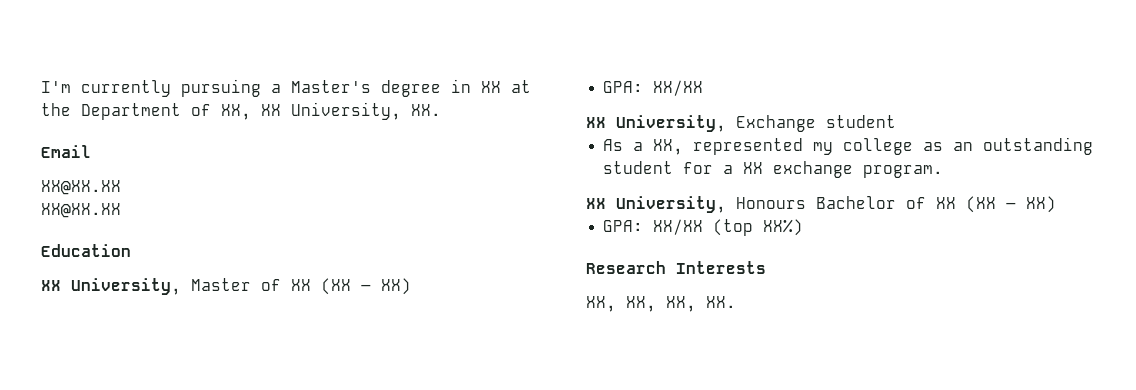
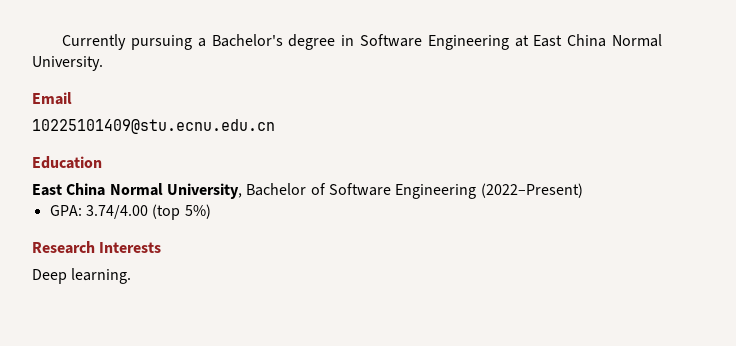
- I'm currently pursuing a Master's degree in XX at the Department of XX, XX University, XX.
+ Currently pursuing a Bachelor's degree in Software Engineering at East China Normal University.
  Email
- XX@XX.XX
- XX@XX.XX
+ 10225101409@stu.ecnu.edu.cn
- XX University, Master of XX (XX – XX)
- GPA: XX/XX
- XX University, Exchange student
- As a XX, represented my college as an outstanding student for a XX exchange program.
- XX University, Honours Bachelor of XX (XX – XX)
- GPA: XX/XX (top XX%)
+ East China Normal University, Bachelor of Software Engineering (2022–Present)
+ GPA: 3.74/4.00 (top 5%)
  Research Interests
- XX, XX, XX, XX.
+ Deep learning.

